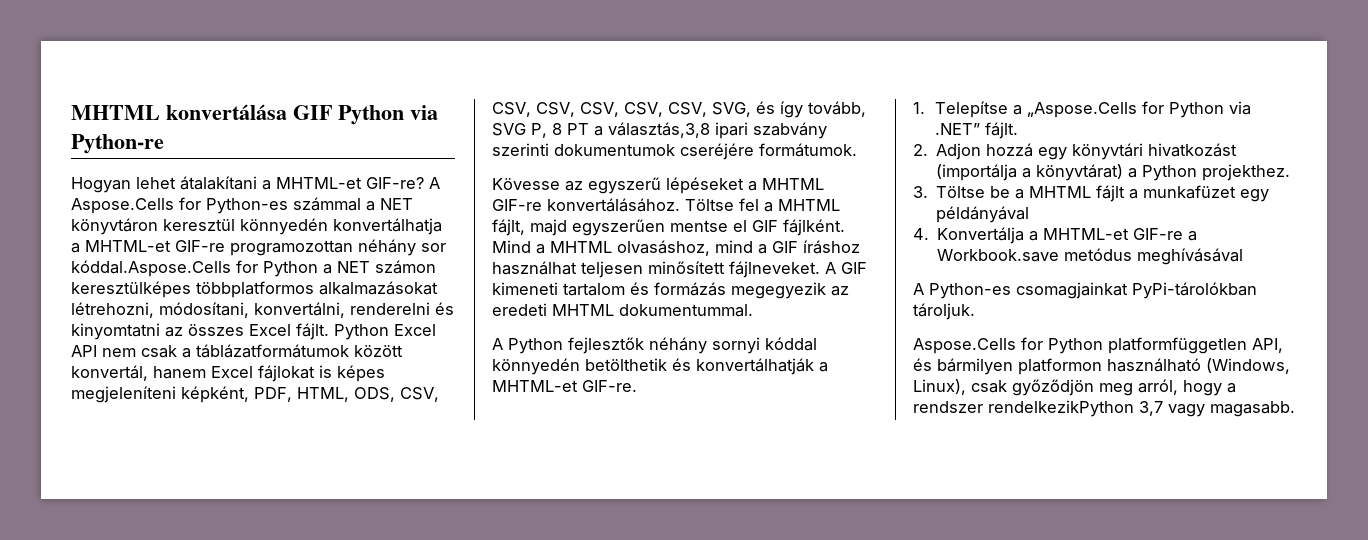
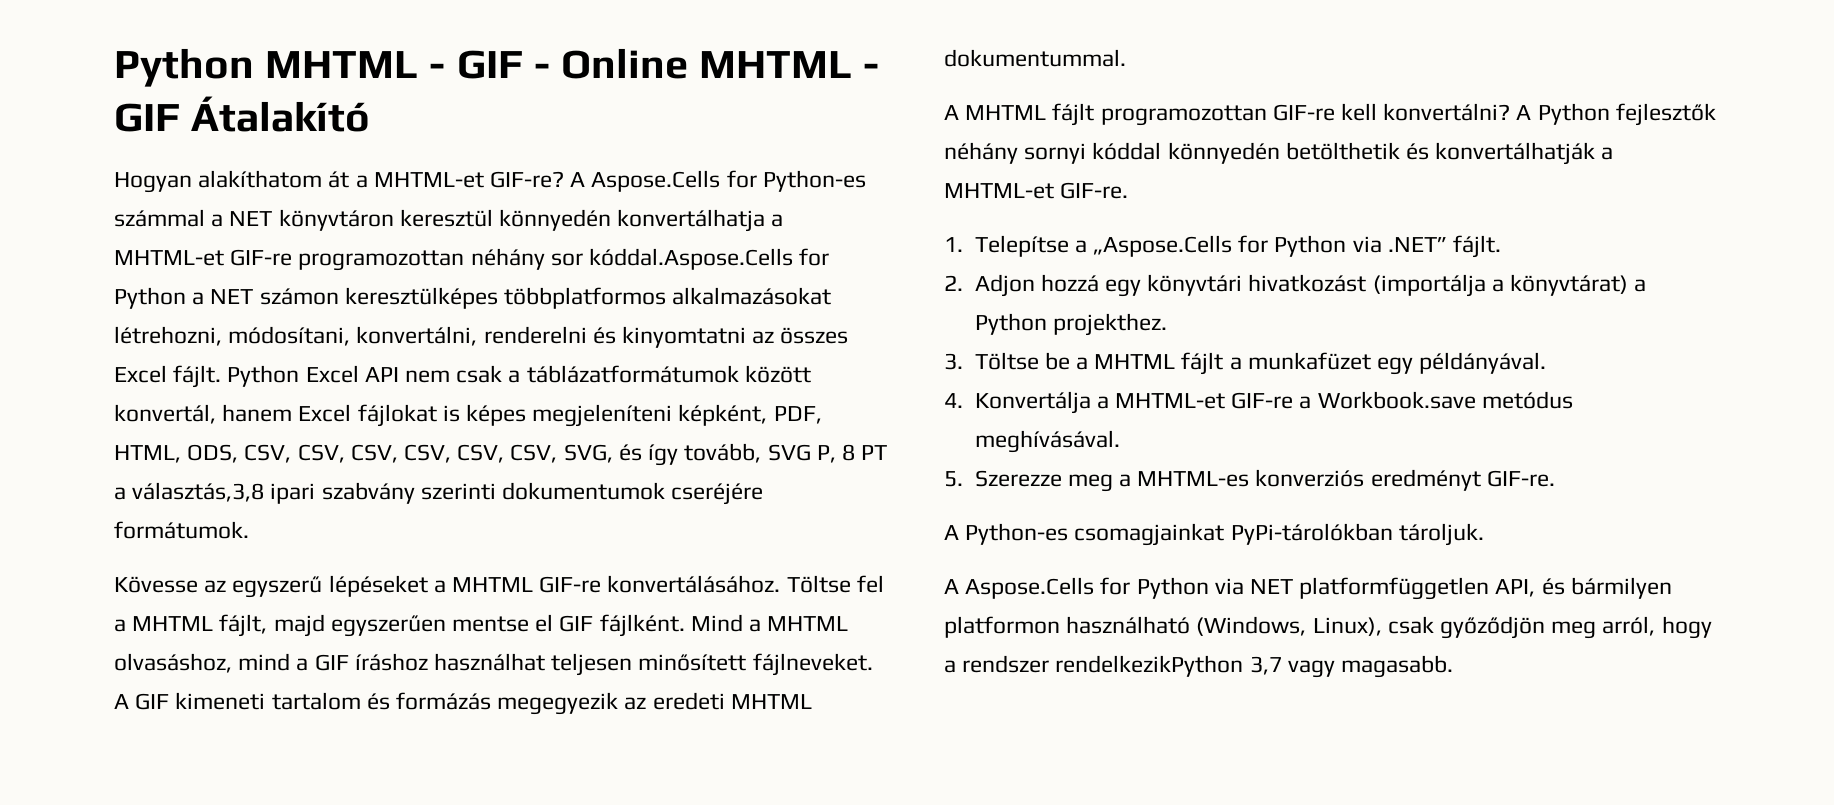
- MHTML konvertálása GIF Python via Python-re
+ Python MHTML - GIF - Online MHTML - GIF Átalakító
- Hogyan lehet átalakítani a MHTML-et GIF-re?
+ Hogyan alakíthatom át a MHTML-et GIF-re?
- A Python fejlesztők néhány sornyi kóddal könnyedén betölthetik és konvertálhatják a MHTML-et GIF-re.
+ A MHTML fájlt programozottan GIF-re kell konvertálni? A Python fejlesztők néhány sornyi kóddal könnyedén betölthetik és konvertálhatják a MHTML-et GIF-re.
- 3. Töltse be a MHTML fájlt a munkafüzet egy példányával
+ 3. Töltse be a MHTML fájlt a munkafüzet egy példányával.
- 4. Konvertálja a MHTML-et GIF-re a Workbook.save metódus meghívásával
+ 4. Konvertálja a MHTML-et GIF-re a Workbook.save metódus meghívásával.
+ 5. Szerezze meg a MHTML-es konverziós eredményt GIF-re.
- Aspose.Cells for Python platformfüggetlen API, és bármilyen platformon használható (Windows, Linux), csak győződjön meg arról, hogy a rendszer rendelkezikPython 3,7 vagy magasabb.
+ A Aspose.Cells for Python via NET platformfüggetlen API, és bármilyen platformon használható (Windows, Linux), csak győződjön meg arról, hogy a rendszer rendelkezikPython 3,7 vagy magasabb.

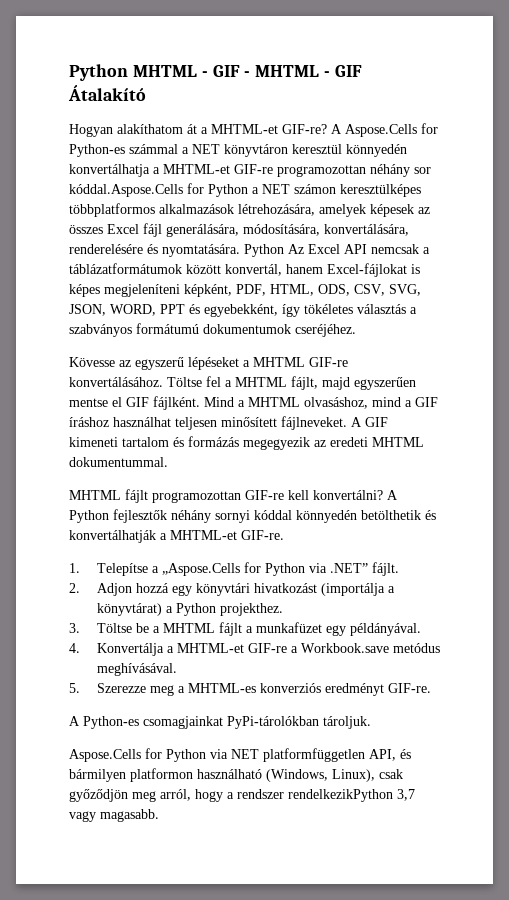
- Python MHTML - GIF - Online MHTML - GIF Átalakító
+ Python MHTML - GIF - MHTML - GIF Átalakító
- A Aspose.Cells for Python-es számmal a NET könyvtáron keresztül könnyedén konvertálhatja a MHTML-et GIF-re programozottan néhány sor kóddal.Aspose.Cells for Python a NET számon keresztülképes többplatformos alkalmazásokat létrehozni, módosítani, konvertálni, renderelni és kinyomtatni az összes Excel fájlt. Python Excel API nem csak a táblázatformátumok között konvertál, hanem Excel fájlokat is képes megjeleníteni képként, PDF, HTML, ODS, CSV, CSV, CSV, CSV, CSV, CSV, SVG, és így tovább, SVG P, 8 PT a választás,3,8 ipari szabvány szerinti dokumentumok cseréjére formátumok.
+ A Aspose.Cells for Python-es számmal a NET könyvtáron keresztül könnyedén konvertálhatja a MHTML-et GIF-re programozottan néhány sor kóddal.Aspose.Cells for Python a NET számon keresztülképes többplatformos alkalmazások létrehozására, amelyek képesek az összes Excel fájl generálására, módosítására, konvertálására, renderelésére és nyomtatására. Python Az Excel API nemcsak a táblázatformátumok között konvertál, hanem Excel-fájlokat is képes megjeleníteni képként, PDF, HTML, ODS, CSV, SVG, JSON, WORD, PPT és egyebekként, így tökéletes választás a szabványos formátumú dokumentumok cseréjéhez.
- A MHTML fájlt programozottan GIF-re kell konvertálni?
+ MHTML fájlt programozottan GIF-re kell konvertálni?
- A Aspose.Cells for Python via NET platformfüggetlen API, és bármilyen platformon használható (Windows, Linux), csak győződjön meg arról, hogy a rendszer rendelkezikPython 3,7 vagy magasabb.
+ Aspose.Cells for Python via NET platformfüggetlen API, és bármilyen platformon használható (Windows, Linux), csak győződjön meg arról, hogy a rendszer rendelkezikPython 3,7 vagy magasabb.

